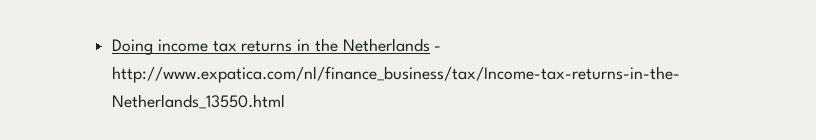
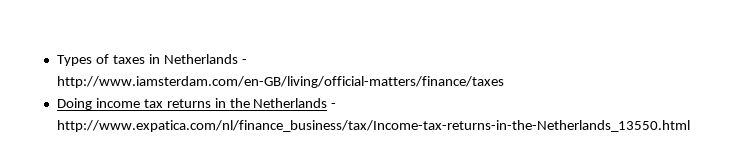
+ Types of taxes in Netherlands - http://www.iamsterdam.com/en-GB/living/official-matters/finance/taxes

